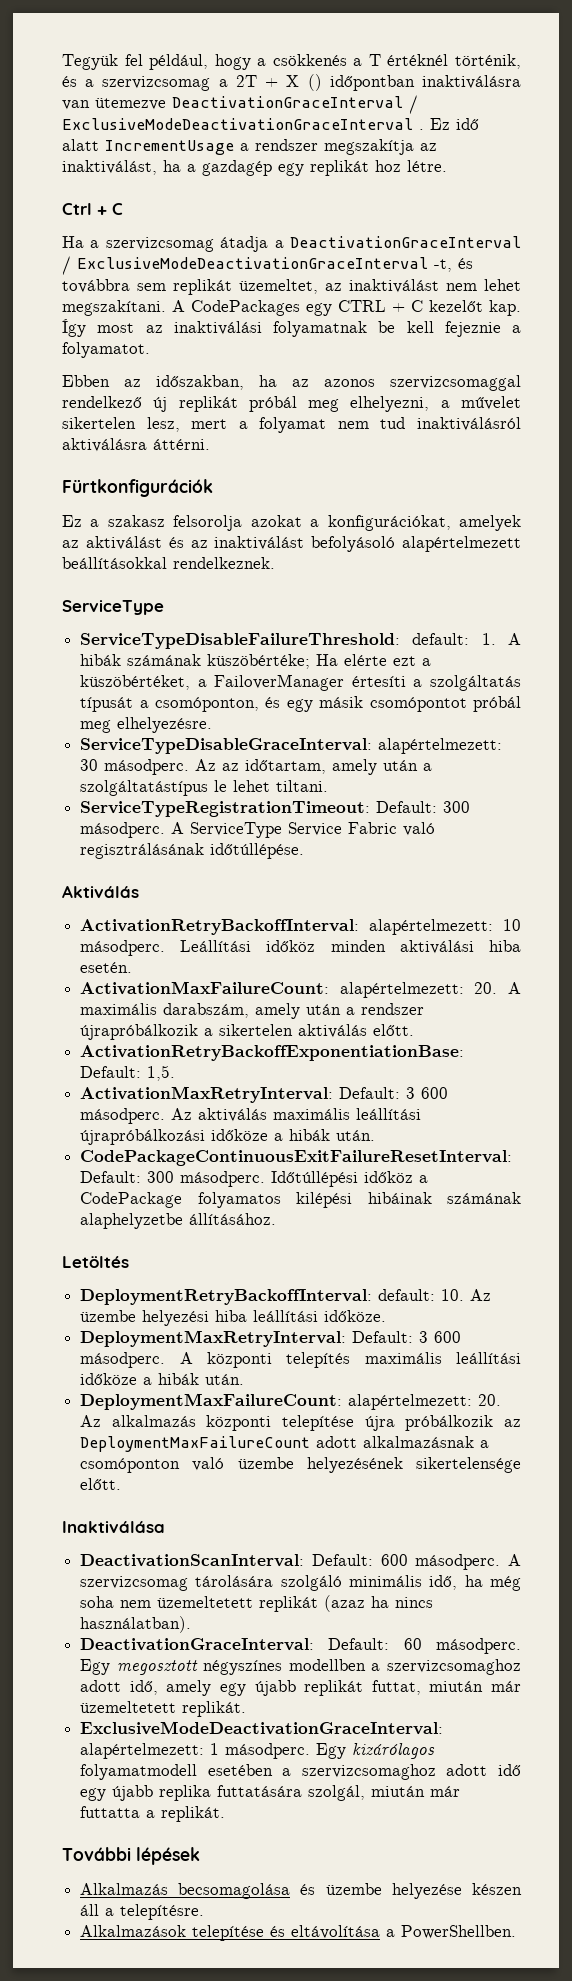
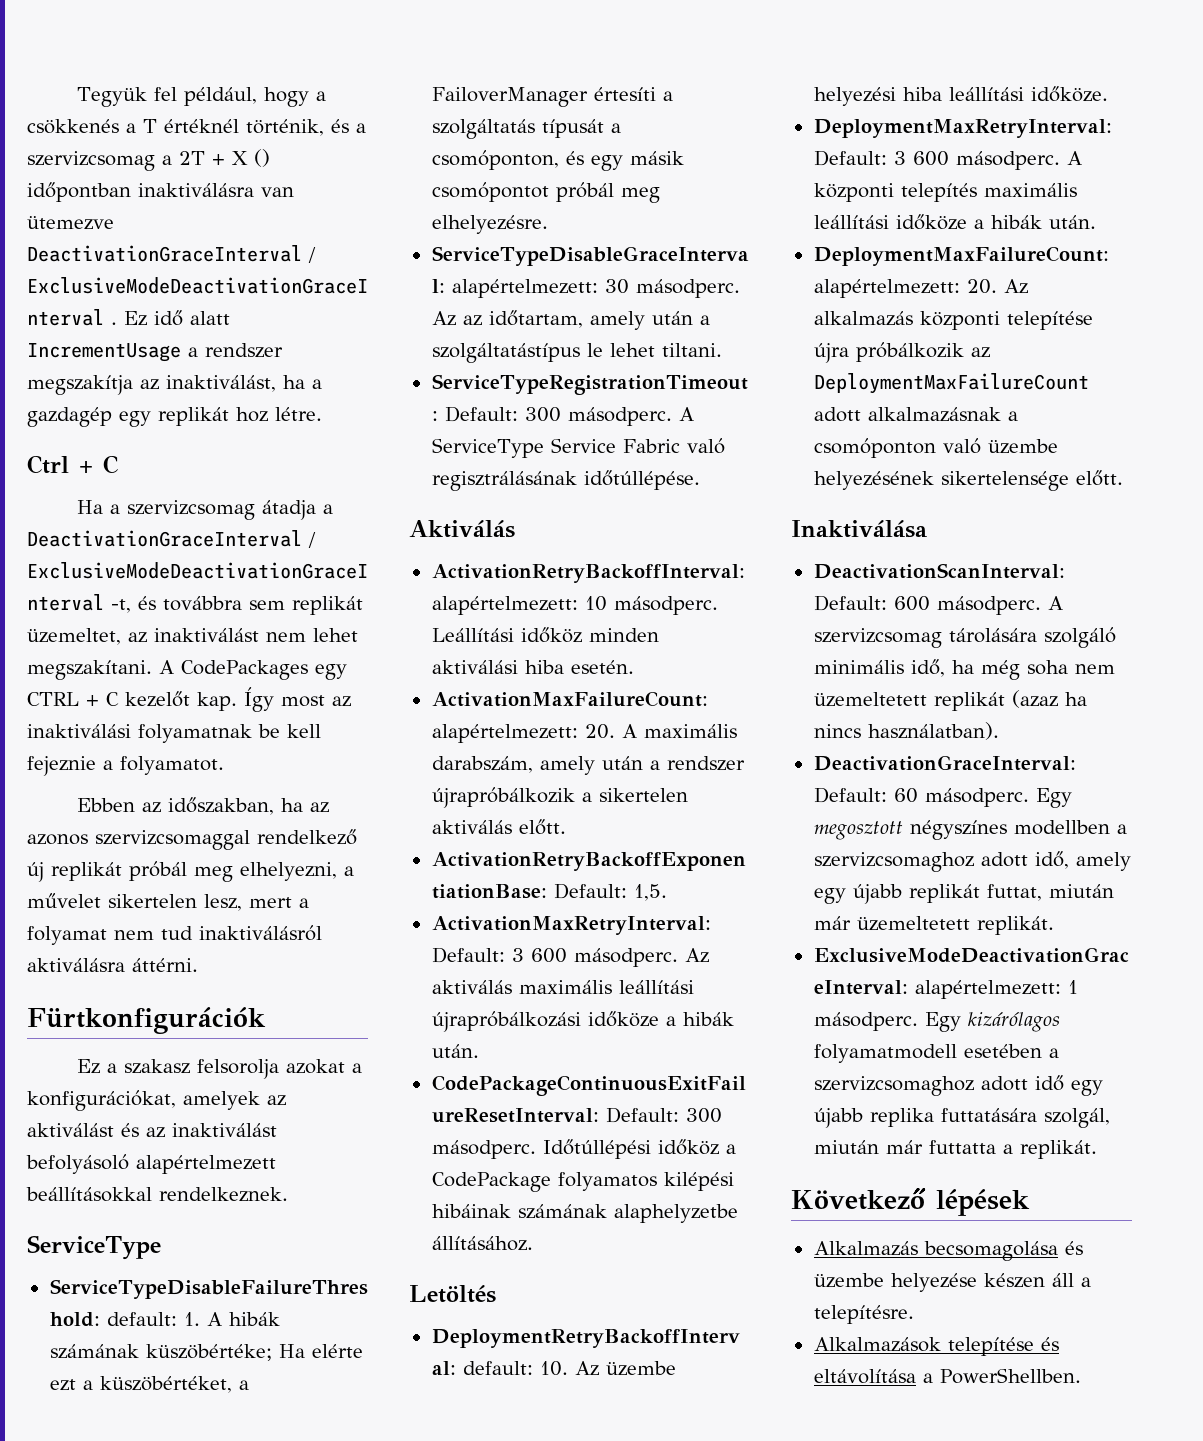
- További lépések
+ Következő lépések

